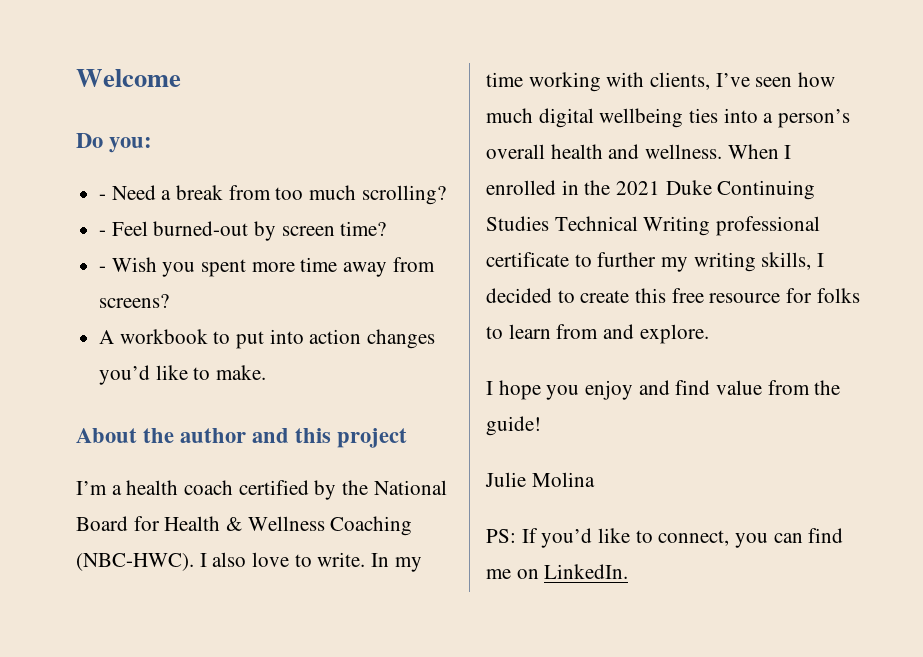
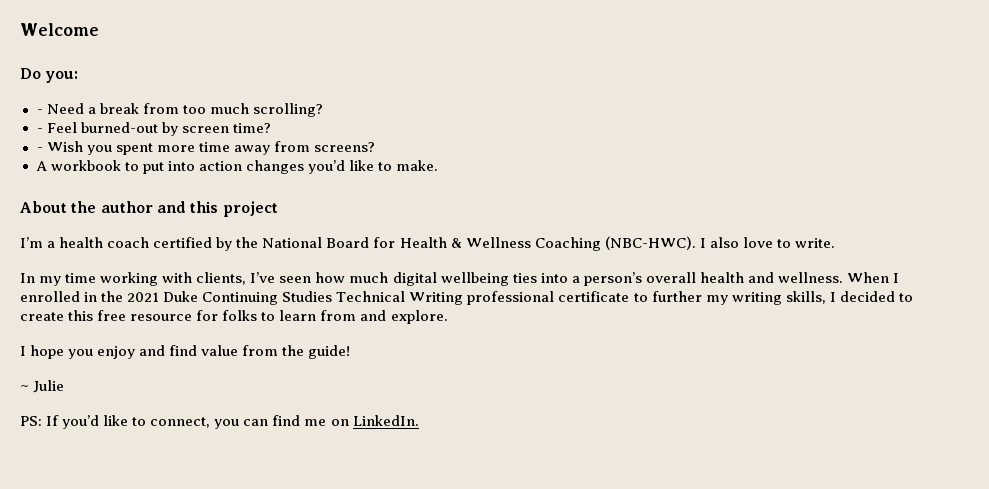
- I also love to write. In my time working with clients, I’ve seen how much digital wellbeing ties into a person’s overall health and wellness.
+ I also love to write.
+ In my time working with clients, I’ve seen how much digital wellbeing ties into a person’s overall health and wellness.
- Julie Molina
+ ~ Julie

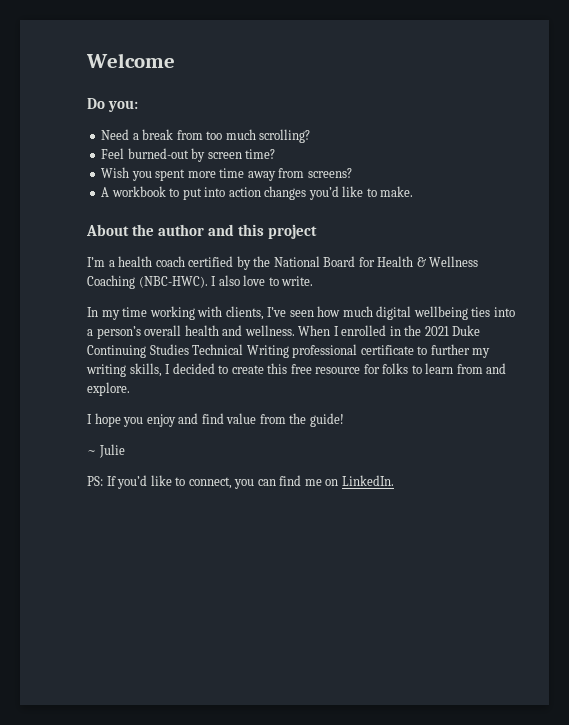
- - Need a break from too much scrolling?
+ Need a break from too much scrolling?
- - Feel burned-out by screen time?
+ Feel burned-out by screen time?
- - Wish you spent more time away from screens?
+ Wish you spent more time away from screens?

